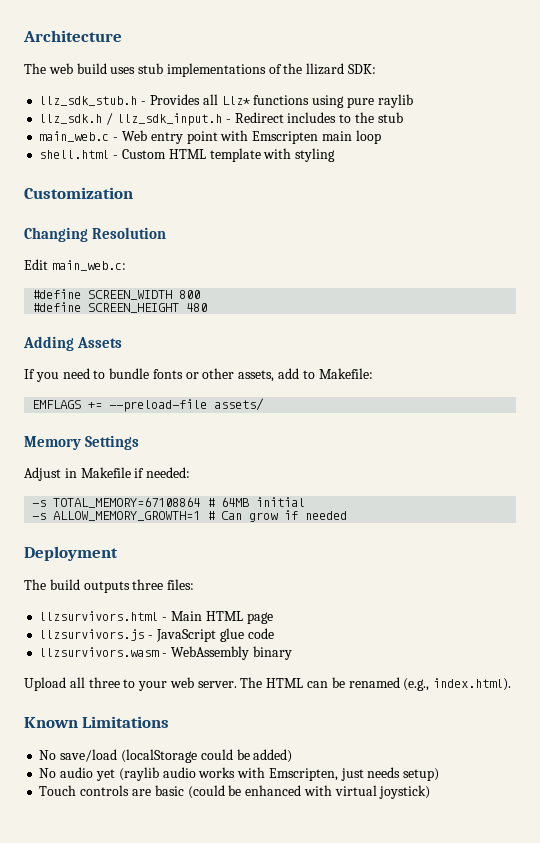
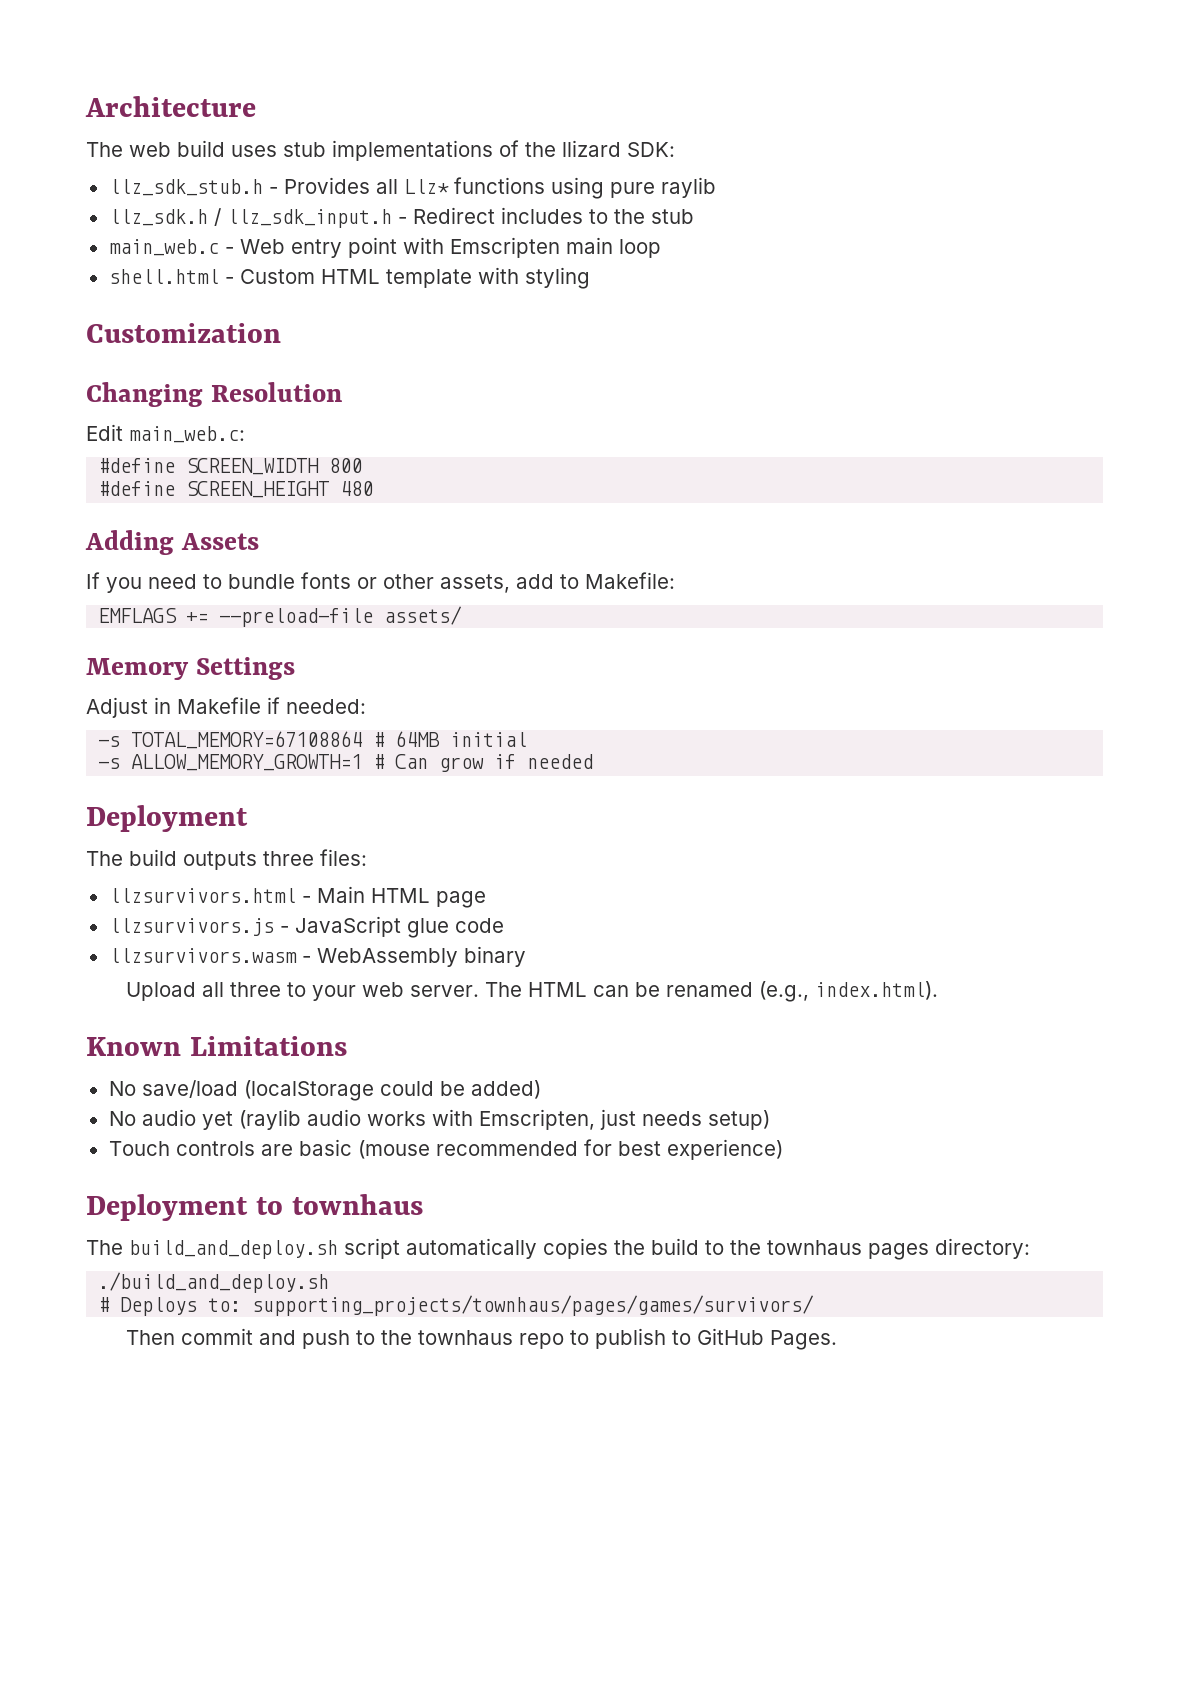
- Touch controls are basic (could be enhanced with virtual joystick)
+ Touch controls are basic (mouse recommended for best experience)
+ Deployment to townhaus
+ The build_and_deploy.sh script automatically copies the build to the townhaus pages directory:
+ ./build_and_deploy.sh
+ # Deploys to: supporting_projects/townhaus/pages/games/survivors/
+ Then commit and push to the townhaus repo to publish to GitHub Pages.

